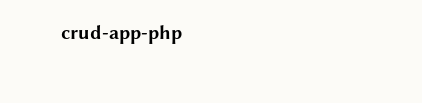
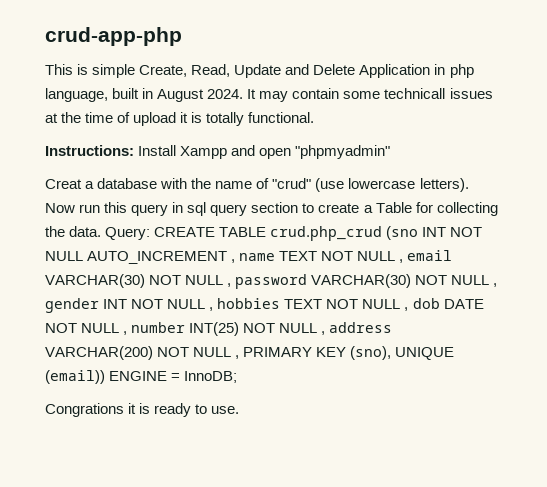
+ This is simple Create, Read, Update and Delete Application in php language, built in August 2024. It may contain some technicall issues at the time of upload it is totally functional.
+ Instructions: Install Xampp and open "phpmyadmin"
+ Creat a database with the name of "crud" (use lowercase letters). Now run this query in sql query section to create a Table for collecting the data. Query: CREATE TABLE crud.php_crud (sno INT NOT NULL AUTO_INCREMENT , name TEXT NOT NULL , email VARCHAR(30) NOT NULL , password VARCHAR(30) NOT NULL , gender INT NOT NULL , hobbies TEXT NOT NULL , dob DATE NOT NULL , number INT(25) NOT NULL , address VARCHAR(200) NOT NULL , PRIMARY KEY (sno), UNIQUE (email)) ENGINE = InnoDB;
+ Congrations it is ready to use.

